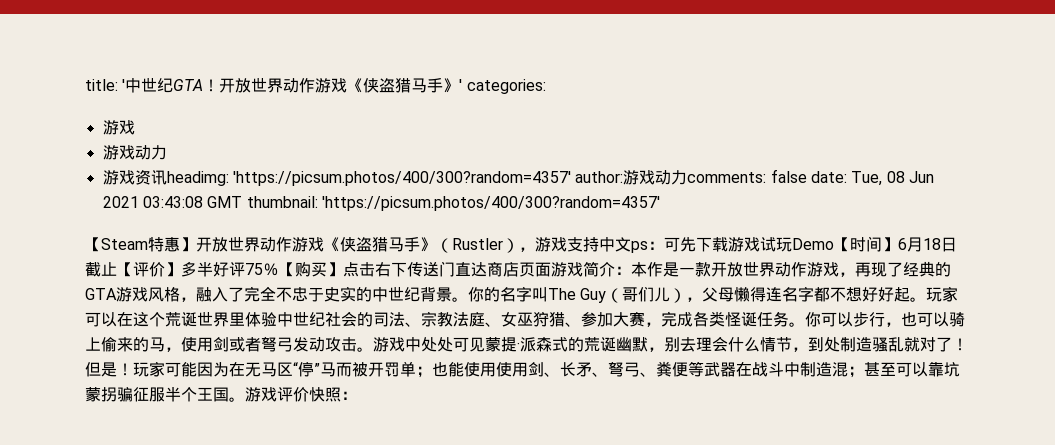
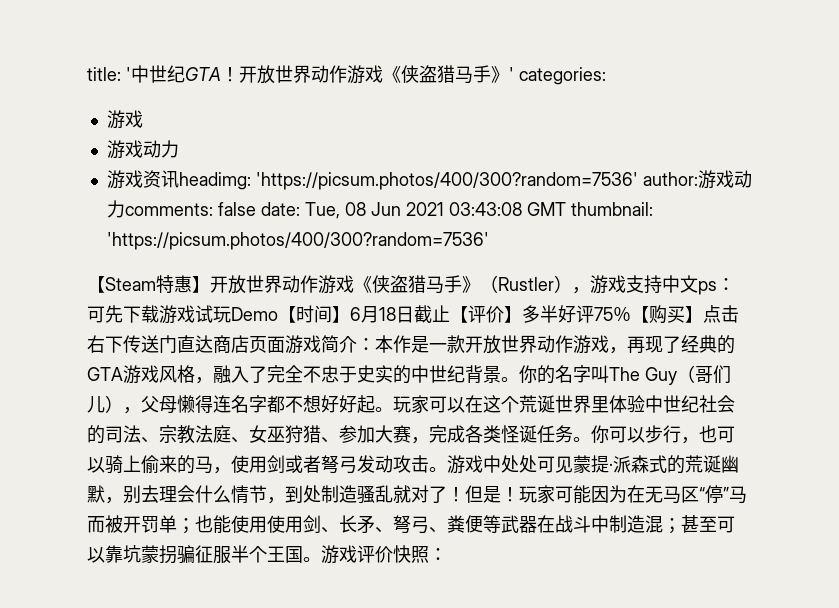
- 游戏资讯headimg: 'https://picsum.photos/400/300?random=4357' author:游戏动力comments: false date: Tue, 08 Jun 2021 03:43:08 GMT thumbnail: 'https://picsum.photos/400/300?random=4357'
+ 游戏资讯headimg: 'https://picsum.photos/400/300?random=7536' author:游戏动力comments: false date: Tue, 08 Jun 2021 03:43:08 GMT thumbnail: 'https://picsum.photos/400/300?random=7536'

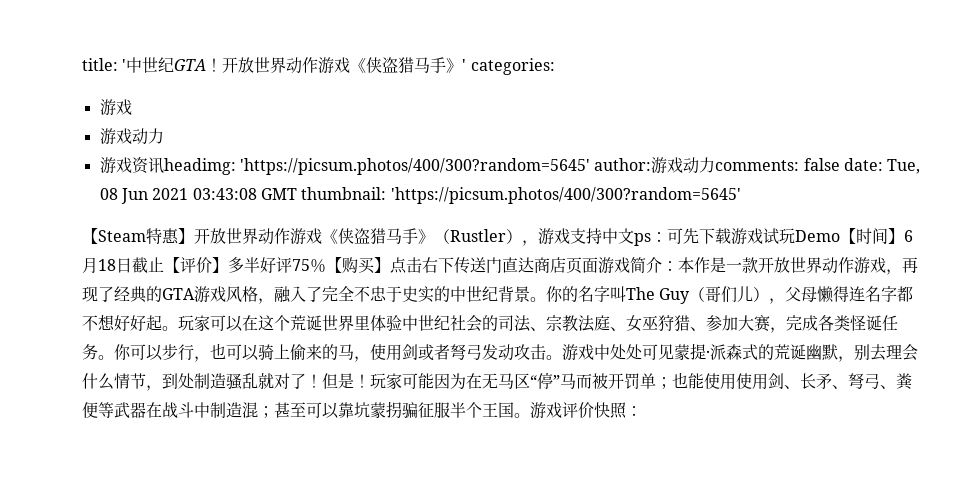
- 游戏资讯headimg: 'https://picsum.photos/400/300?random=7536' author:游戏动力comments: false date: Tue, 08 Jun 2021 03:43:08 GMT thumbnail: 'https://picsum.photos/400/300?random=7536'
+ 游戏资讯headimg: 'https://picsum.photos/400/300?random=5645' author:游戏动力comments: false date: Tue, 08 Jun 2021 03:43:08 GMT thumbnail: 'https://picsum.photos/400/300?random=5645'

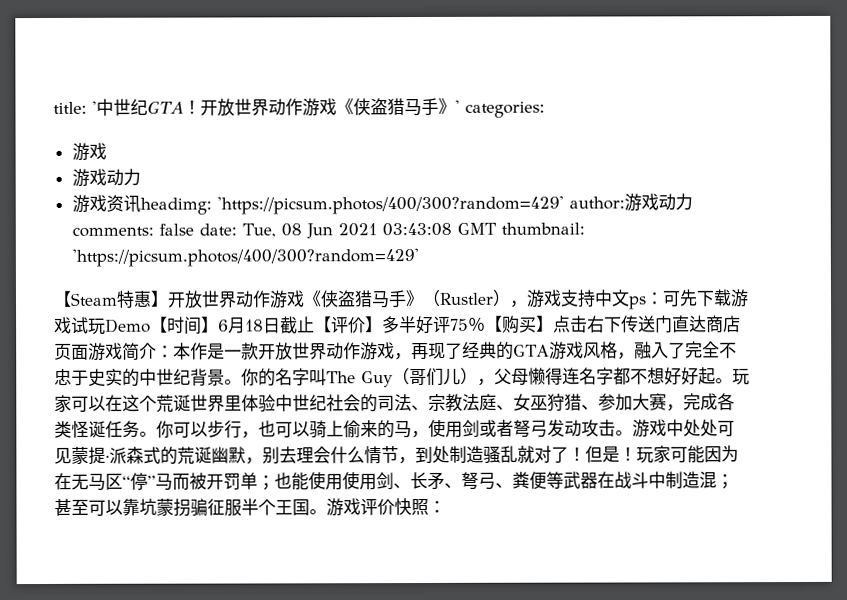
- 游戏资讯headimg: 'https://picsum.photos/400/300?random=5645' author:游戏动力comments: false date: Tue, 08 Jun 2021 03:43:08 GMT thumbnail: 'https://picsum.photos/400/300?random=5645'
+ 游戏资讯headimg: 'https://picsum.photos/400/300?random=429' author:游戏动力comments: false date: Tue, 08 Jun 2021 03:43:08 GMT thumbnail: 'https://picsum.photos/400/300?random=429'

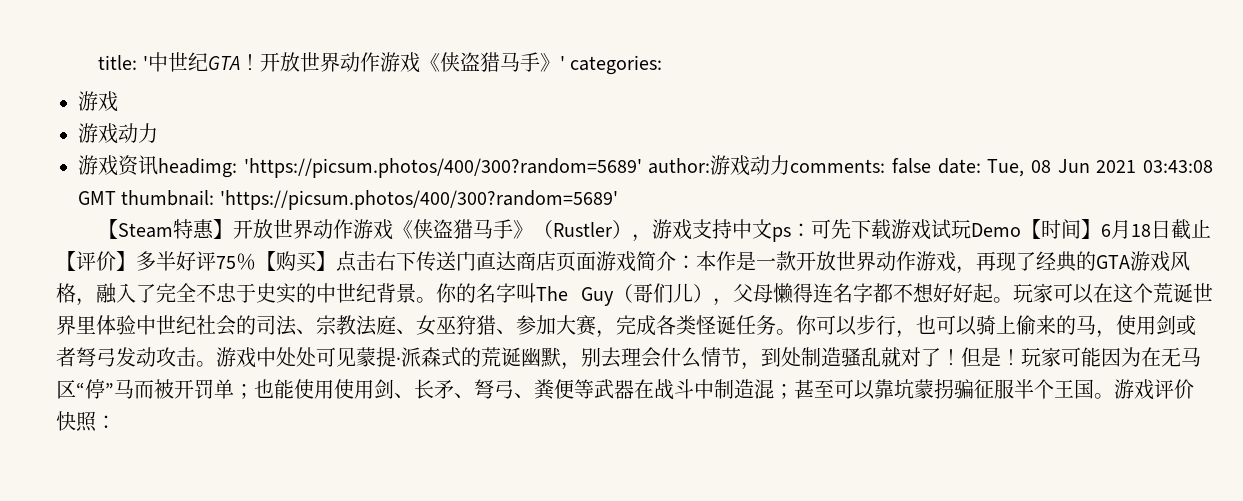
- 游戏资讯headimg: 'https://picsum.photos/400/300?random=429' author:游戏动力comments: false date: Tue, 08 Jun 2021 03:43:08 GMT thumbnail: 'https://picsum.photos/400/300?random=429'
+ 游戏资讯headimg: 'https://picsum.photos/400/300?random=5689' author:游戏动力comments: false date: Tue, 08 Jun 2021 03:43:08 GMT thumbnail: 'https://picsum.photos/400/300?random=5689'

